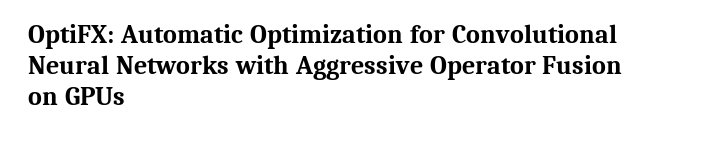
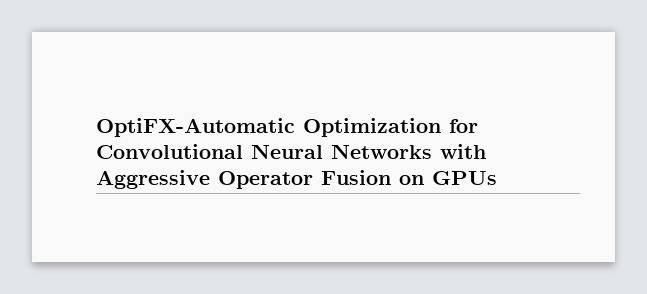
- OptiFX: Automatic Optimization for Convolutional Neural Networks with Aggressive Operator Fusion on GPUs
+ OptiFX-Automatic Optimization for Convolutional Neural Networks with Aggressive Operator Fusion on GPUs

